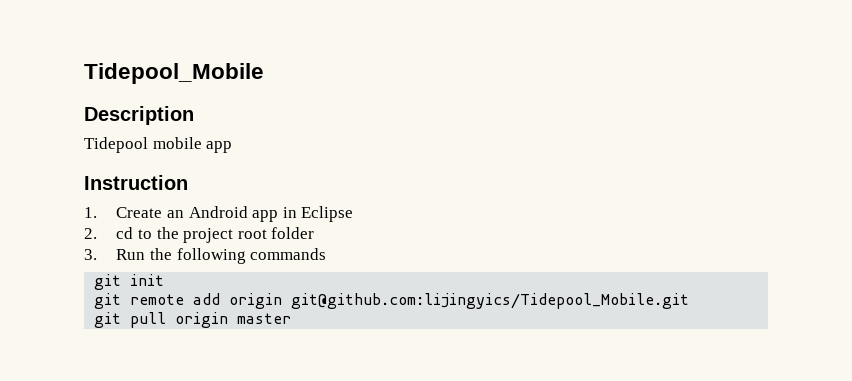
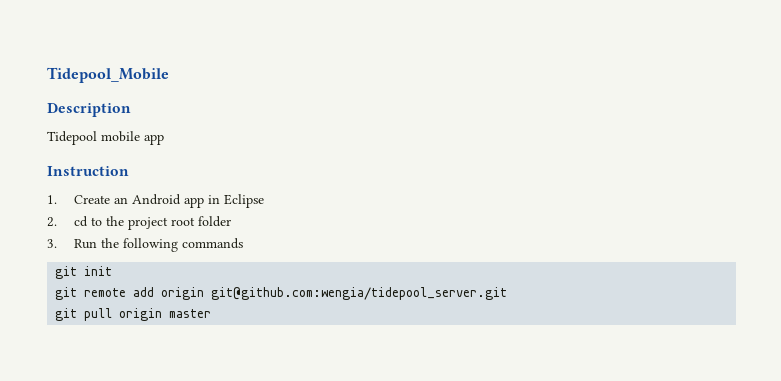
- git remote add origin git@github.com:lijingyics/Tidepool_Mobile.git
+ git remote add origin git@github.com:wengia/tidepool_server.git

